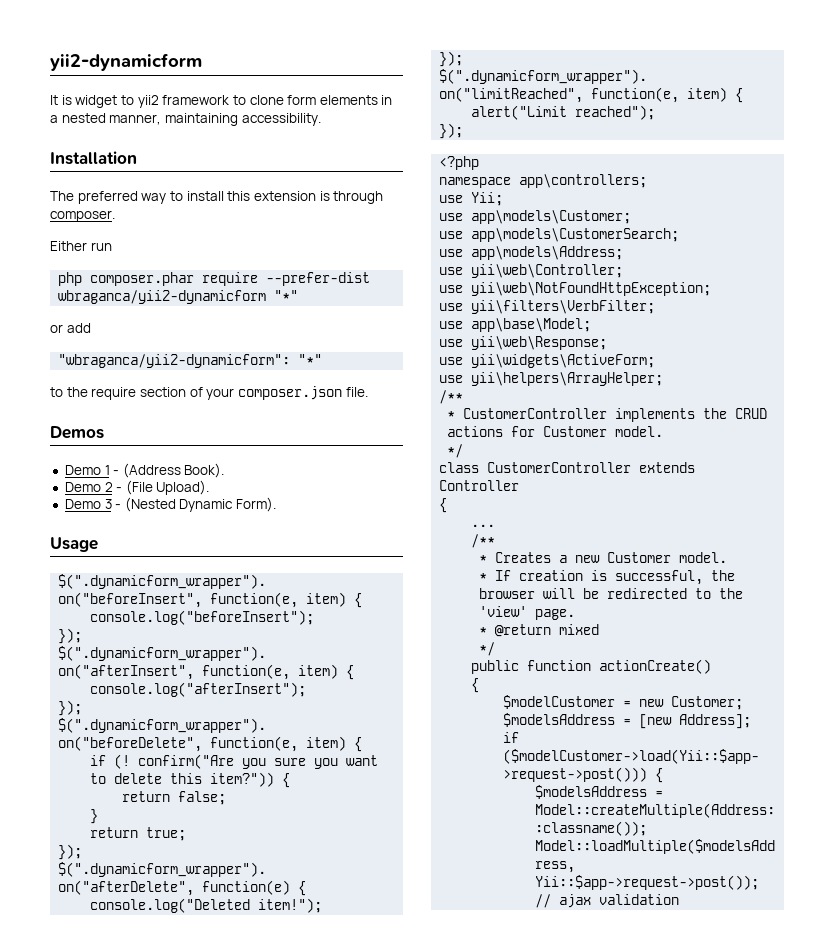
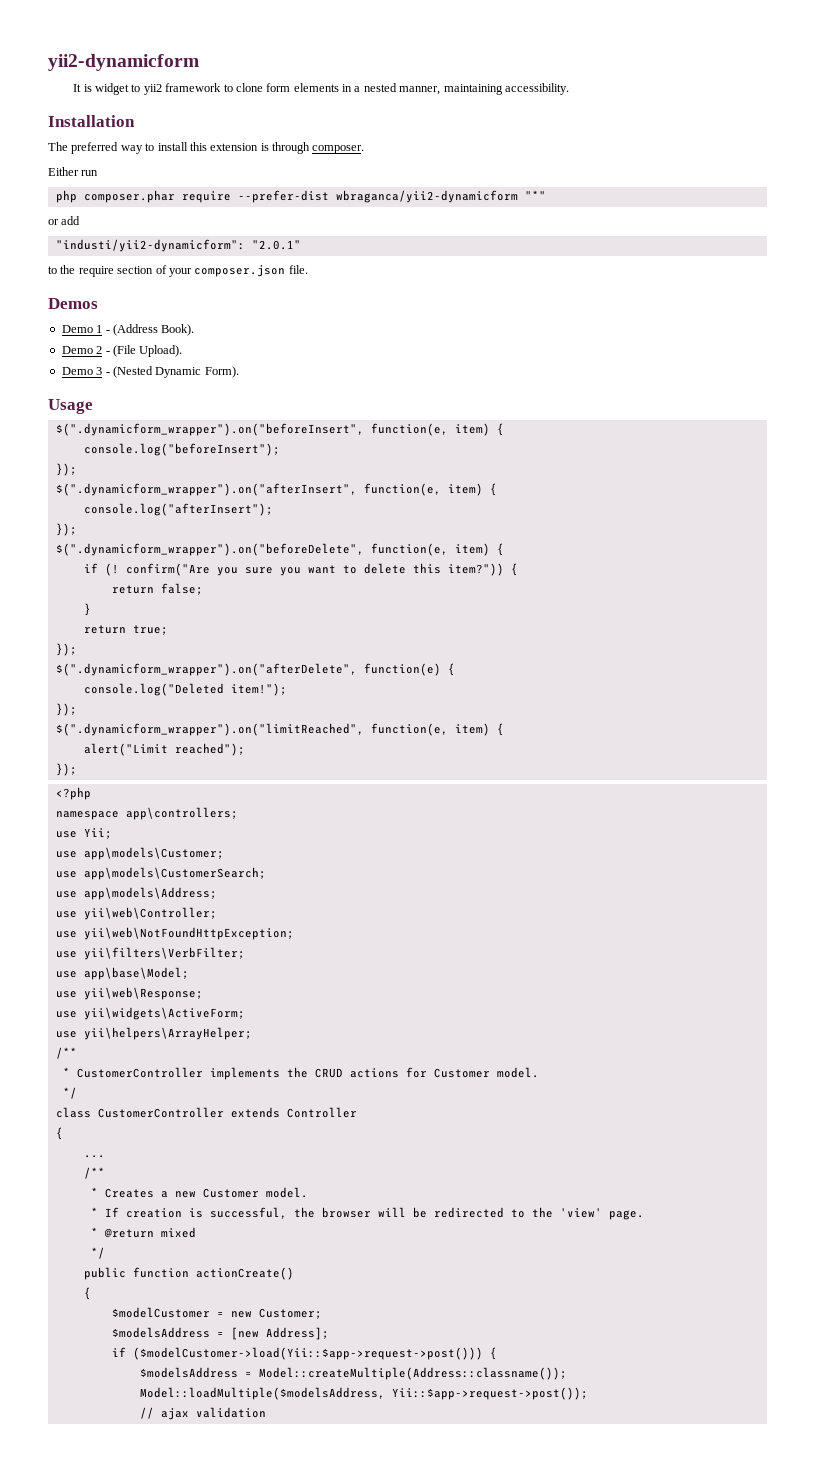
- "wbraganca/yii2-dynamicform": "*"
+ "industi/yii2-dynamicform": "2.0.1"

